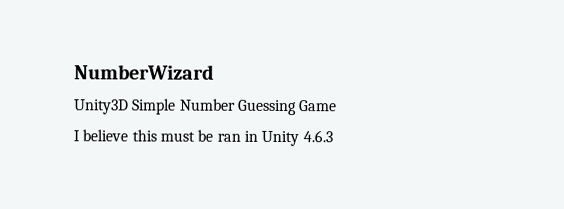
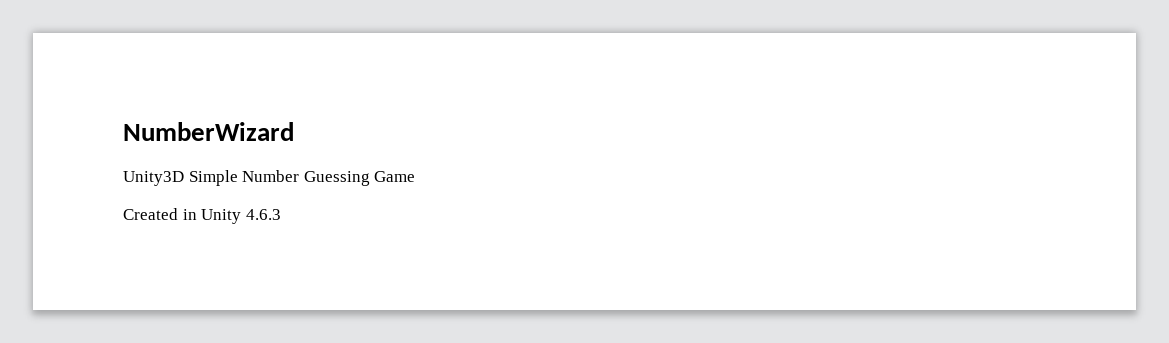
- I believe this must be ran in Unity 4.6.3
+ Created in Unity 4.6.3

